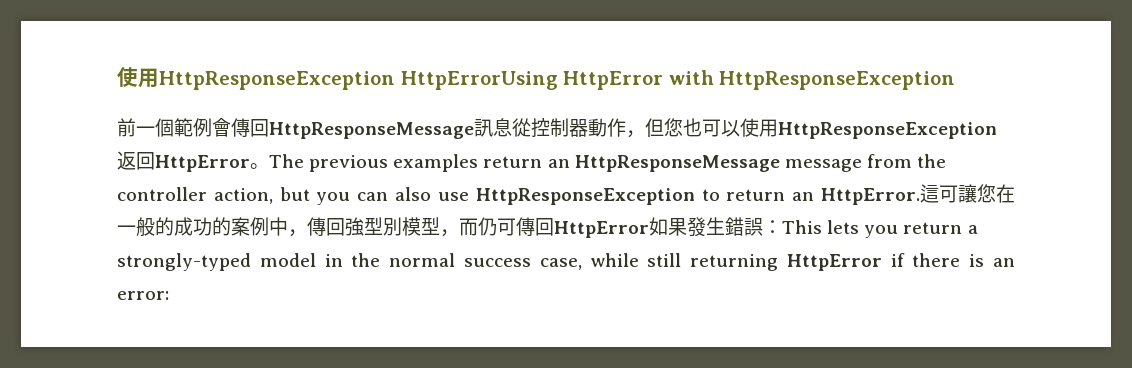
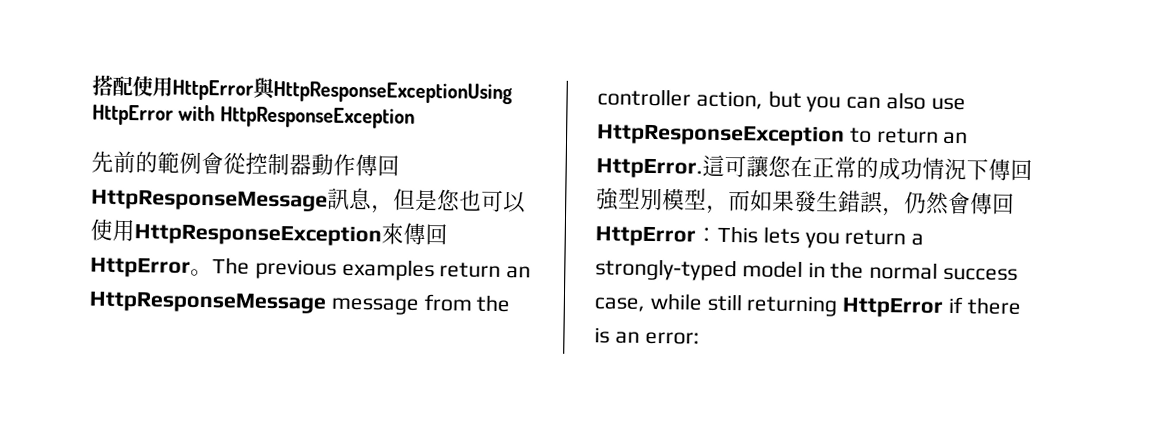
- 使用HttpResponseException HttpErrorUsing HttpError with HttpResponseException
+ 搭配使用HttpError與HttpResponseExceptionUsing HttpError with HttpResponseException
- 前一個範例會傳回HttpResponseMessage訊息從控制器動作，但您也可以使用HttpResponseException返回HttpError。
+ 先前的範例會從控制器動作傳回HttpResponseMessage訊息，但是您也可以使用HttpResponseException來傳回HttpError。
- 這可讓您在一般的成功的案例中，傳回強型別模型，而仍可傳回HttpError如果發生錯誤：This lets you return a strongly-typed model in the normal success case, while still returning HttpError if there is an error:
+ 這可讓您在正常的成功情況下傳回強型別模型，而如果發生錯誤，仍然會傳回HttpError：This lets you return a strongly-typed model in the normal success case, while still returning HttpError if there is an error:

